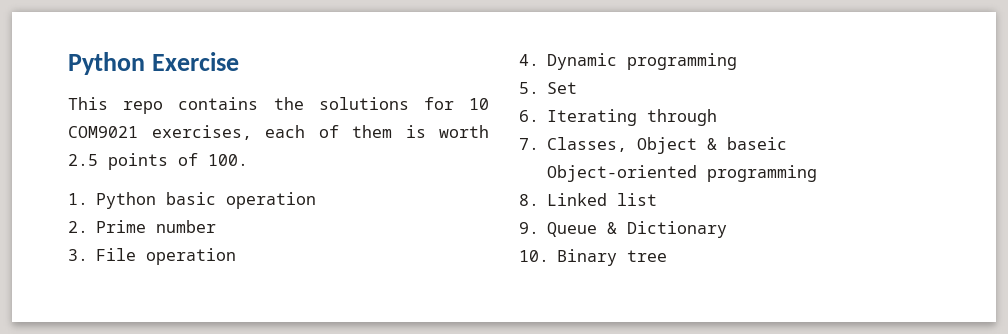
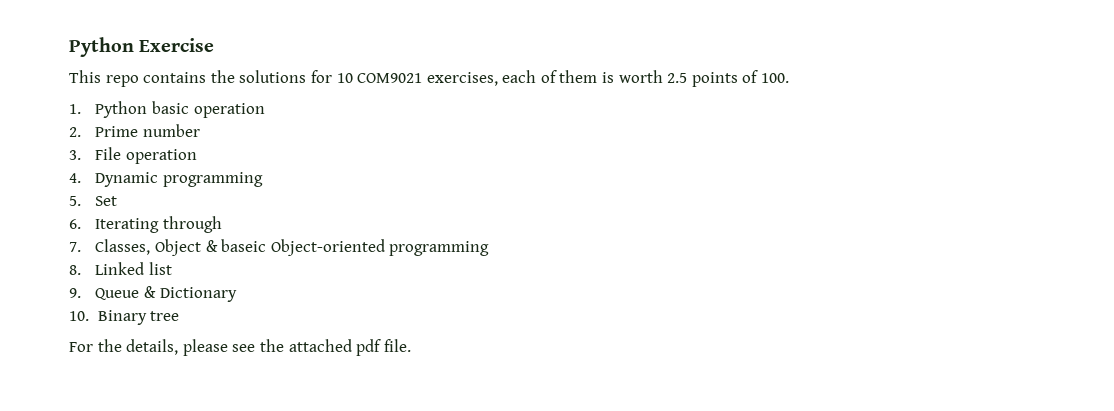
+ For the details, please see the attached pdf file.

